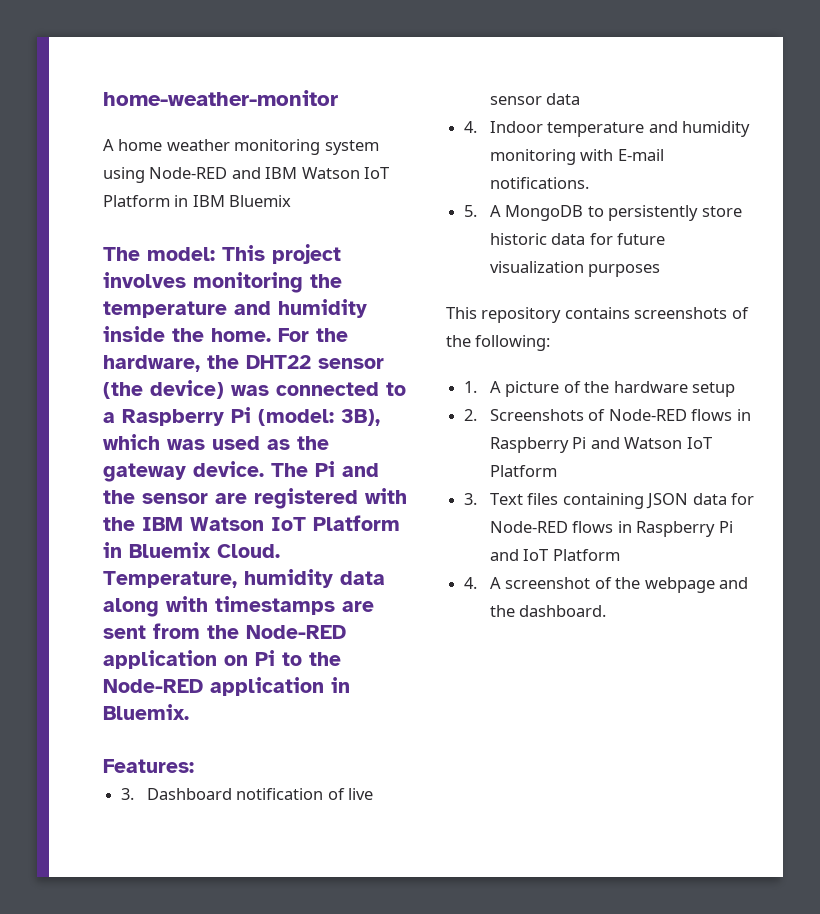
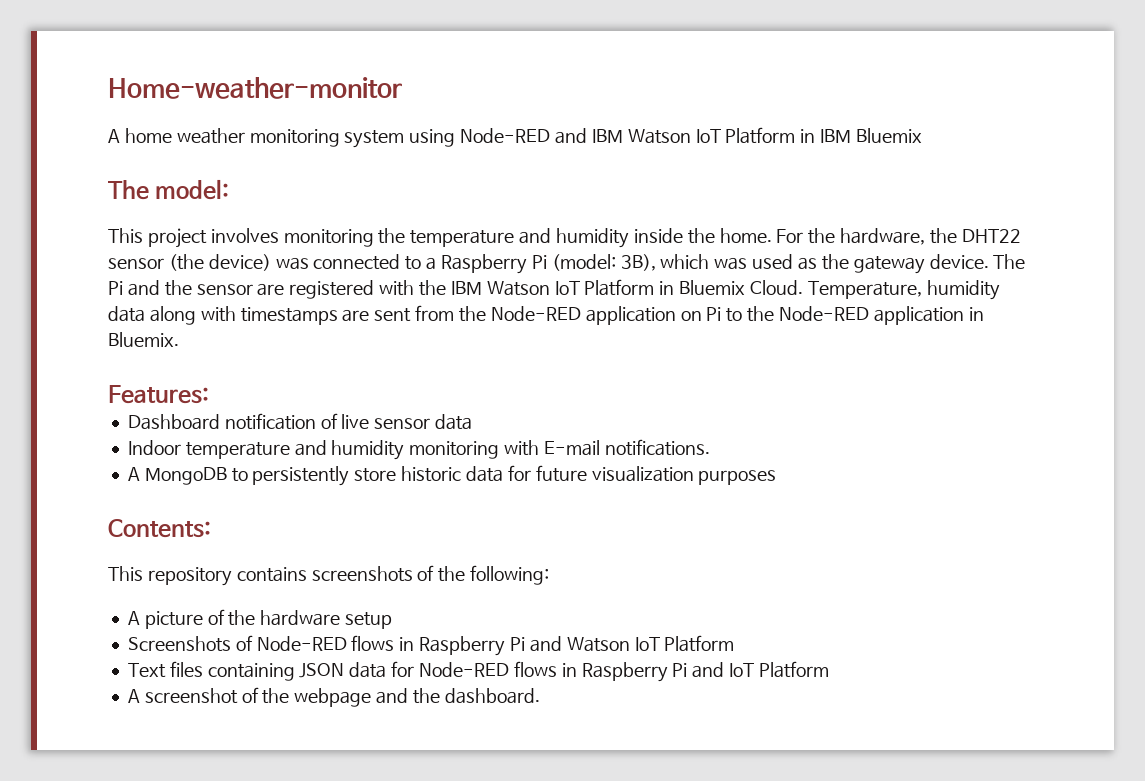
- home-weather-monitor
+ Home-weather-monitor
- The model: This project involves monitoring the temperature and humidity inside the home.
+ The model:
+ This project involves monitoring the temperature and humidity inside the home.
- 3. Dashboard notification of live sensor data
+ Dashboard notification of live sensor data
- 4. Indoor temperature and humidity monitoring with E-mail notifications.
+ Indoor temperature and humidity monitoring with E-mail notifications.
- 5. A MongoDB to persistently store historic data for future visualization purposes
+ A MongoDB to persistently store historic data for future visualization purposes
+ Contents:
- 1. A picture of the hardware setup
+ A picture of the hardware setup
- 2. Screenshots of Node-RED flows in Raspberry Pi and Watson IoT Platform
+ Screenshots of Node-RED flows in Raspberry Pi and Watson IoT Platform
- 3. Text files containing JSON data for Node-RED flows in Raspberry Pi and IoT Platform
+ Text files containing JSON data for Node-RED flows in Raspberry Pi and IoT Platform
- 4. A screenshot of the webpage and the dashboard.
+ A screenshot of the webpage and the dashboard.

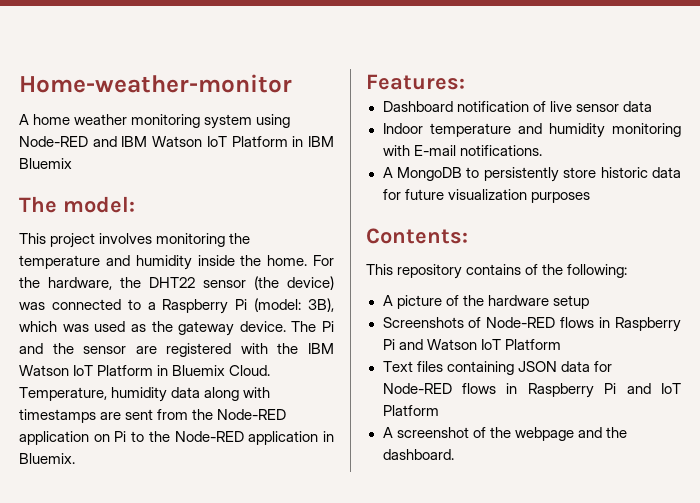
- This repository contains screenshots of the following:
+ This repository contains of the following:

